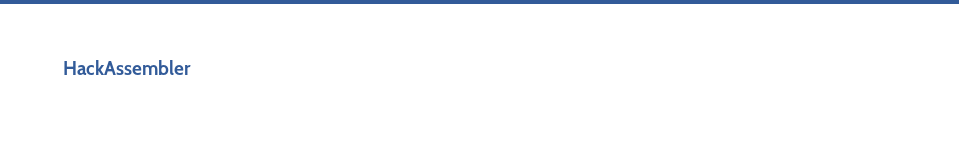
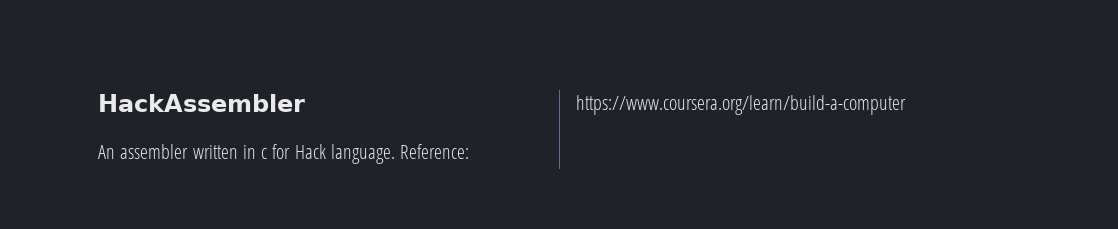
+ An assembler written in c for Hack language. Reference: https://www.coursera.org/learn/build-a-computer

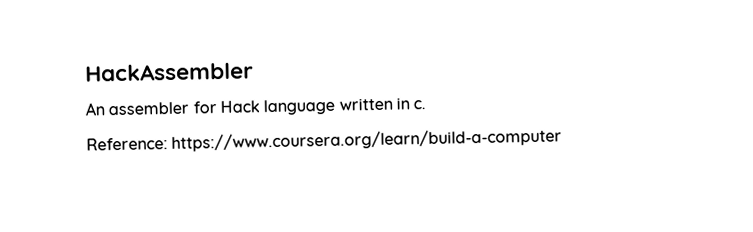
- An assembler written in c for Hack language. Reference: https://www.coursera.org/learn/build-a-computer
+ An assembler for Hack language written in c.
+ Reference: https://www.coursera.org/learn/build-a-computer

